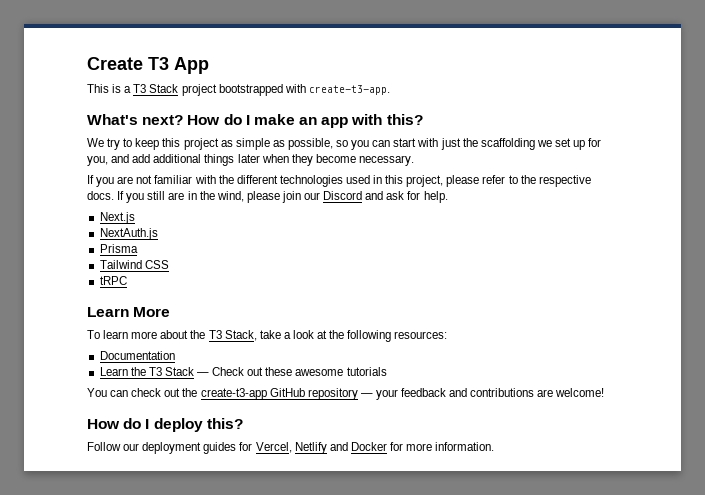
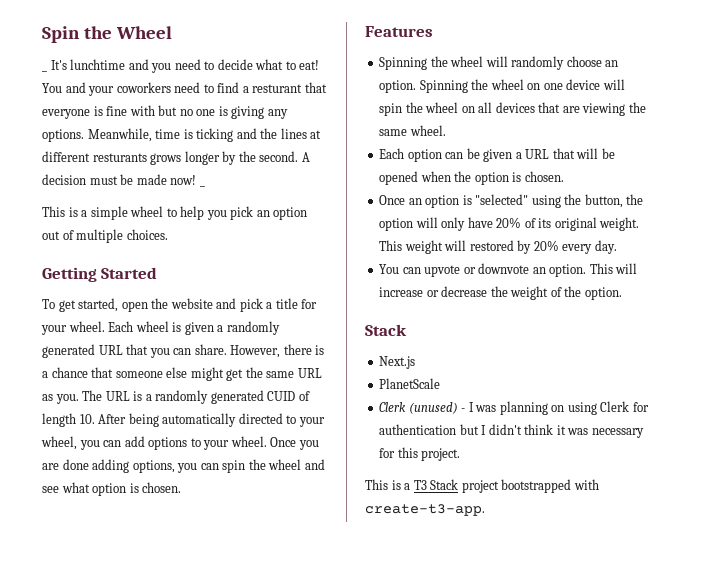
- Create T3 App
+ Spin the Wheel
+ _ It's lunchtime and you need to decide what to eat! You and your coworkers need to find a resturant that everyone is fine with but no one is giving any options. Meanwhile, time is ticking and the lines at different resturants grows longer by the second. A decision must be made now! _
+ This is a simple wheel to help you pick an option out of multiple choices.
+ Getting Started
+ To get started, open the website and pick a title for your wheel. Each wheel is given a randomly generated URL that you can share. However, there is a chance that someone else might get the same URL as you. The URL is a randomly generated CUID of length 10. After being automatically directed to your wheel, you can add options to your wheel. Once you are done adding options, you can spin the wheel and see what option is chosen.
+ Features
+ Spinning the wheel will randomly choose an option. Spinning the wheel on one device will spin the wheel on all devices that are viewing the same wheel.
+ Each option can be given a URL that will be opened when the option is chosen.
+ Once an option is "selected" using the button, the option will only have 20% of its original weight. This weight will restored by 20% every day.
+ You can upvote or downvote an option. This will increase or decrease the weight of the option.
+ Stack
+ Next.js
+ PlanetScale
+ Clerk (unused) - I was planning on using Clerk for authentication but I didn't think it was necessary for this project.
- What's next? How do I make an app with this?
- We try to keep this project as simple as possible, so you can start with just the scaffolding we set up for you, and add additional things later when they become necessary.
- If you are not familiar with the different technologies used in this project, please refer to the respective docs. If you still are in the wind, please join our Discord and ask for help.
- Next.js
- NextAuth.js
- Prisma
- Tailwind CSS
- tRPC
- Learn More
- To learn more about the T3 Stack, take a look at the following resources:
- Documentation
- Learn the T3 Stack — Check out these awesome tutorials
- You can check out the create-t3-app GitHub repository — your feedback and contributions are welcome!
- How do I deploy this?
- Follow our deployment guides for Vercel, Netlify and Docker for more information.

